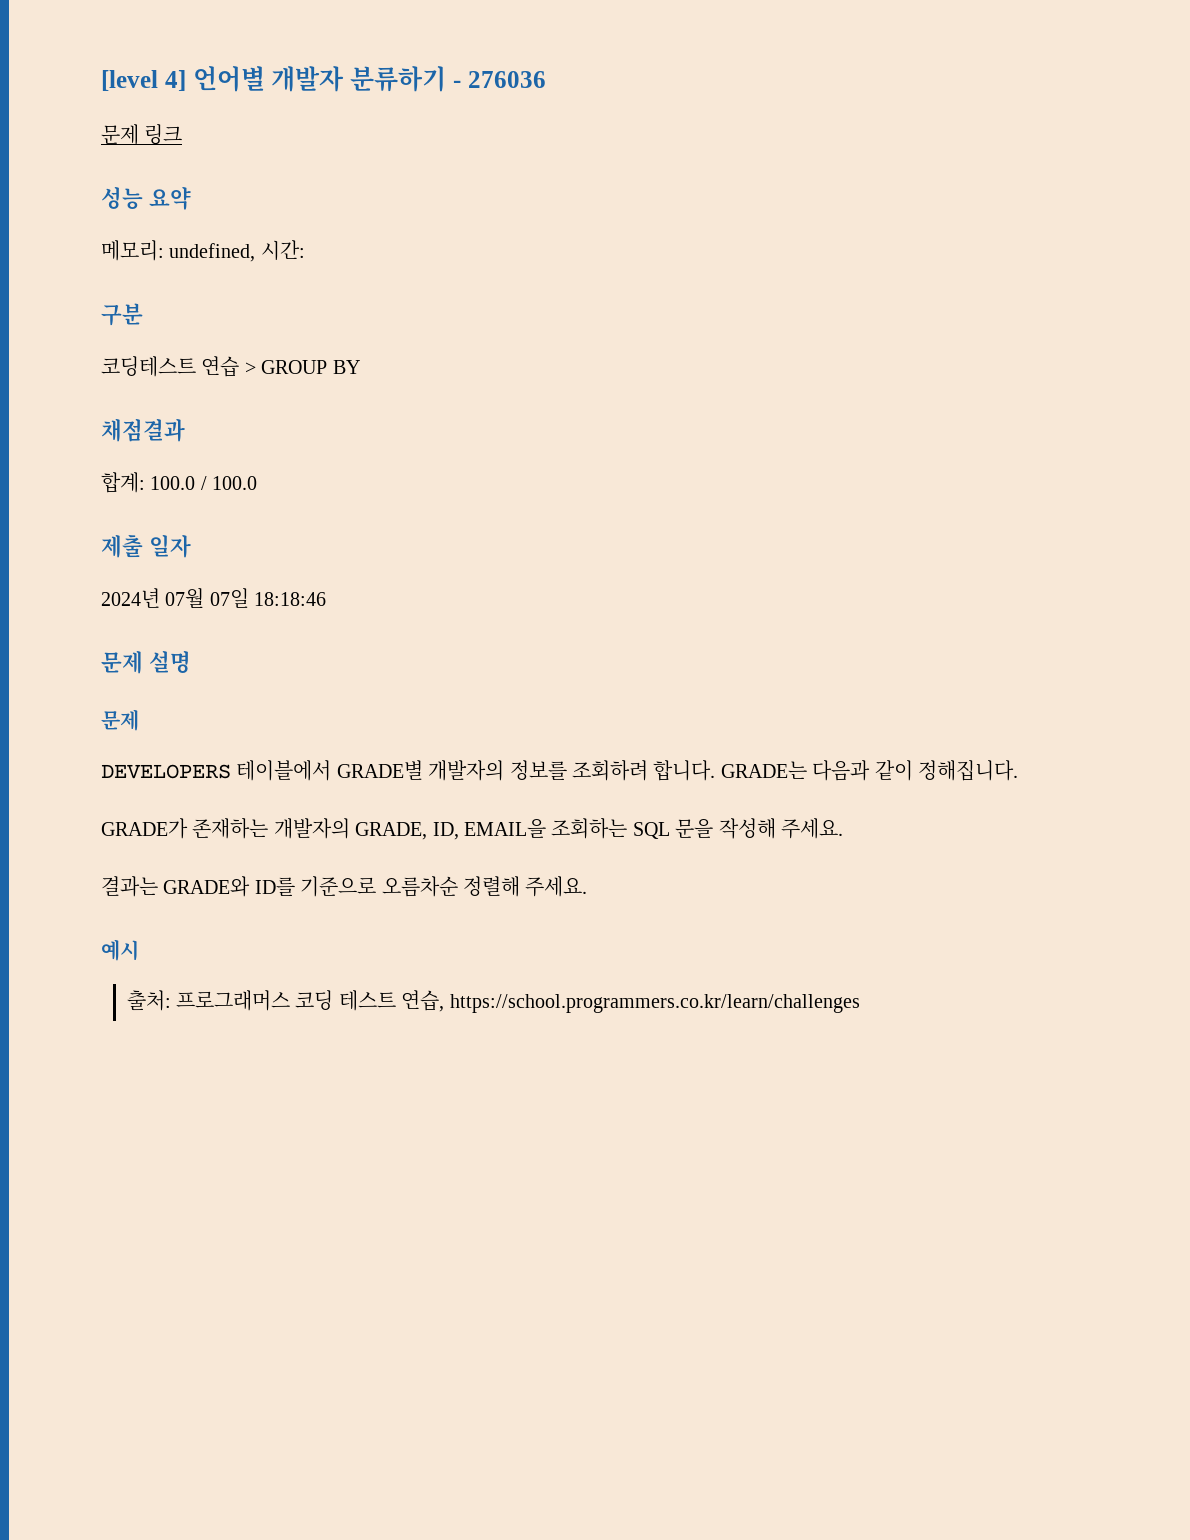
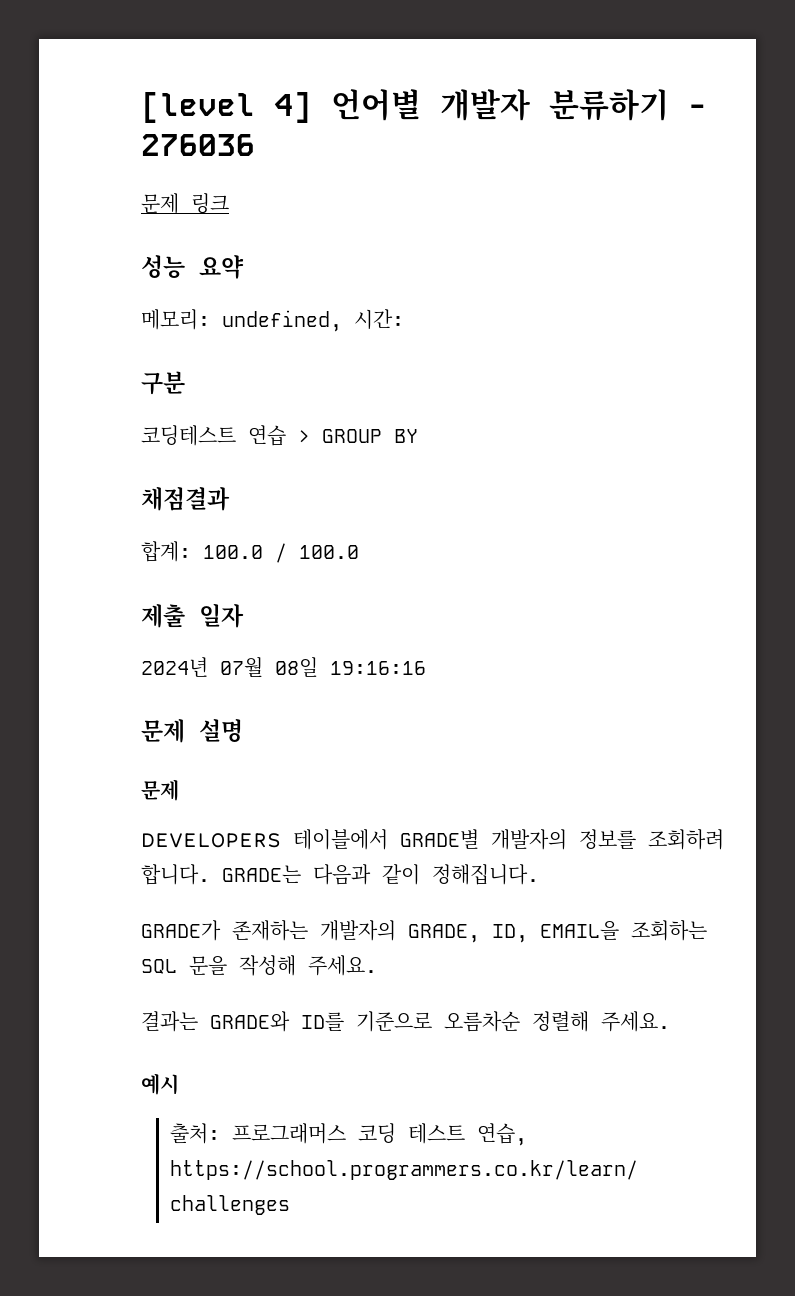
- 2024년 07월 07일 18:18:46
+ 2024년 07월 08일 19:16:16

